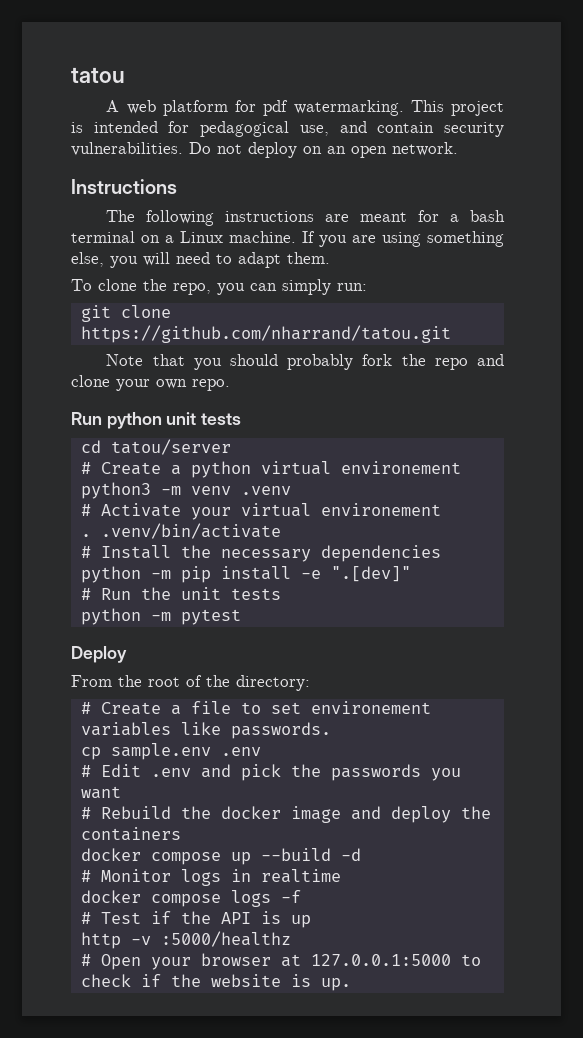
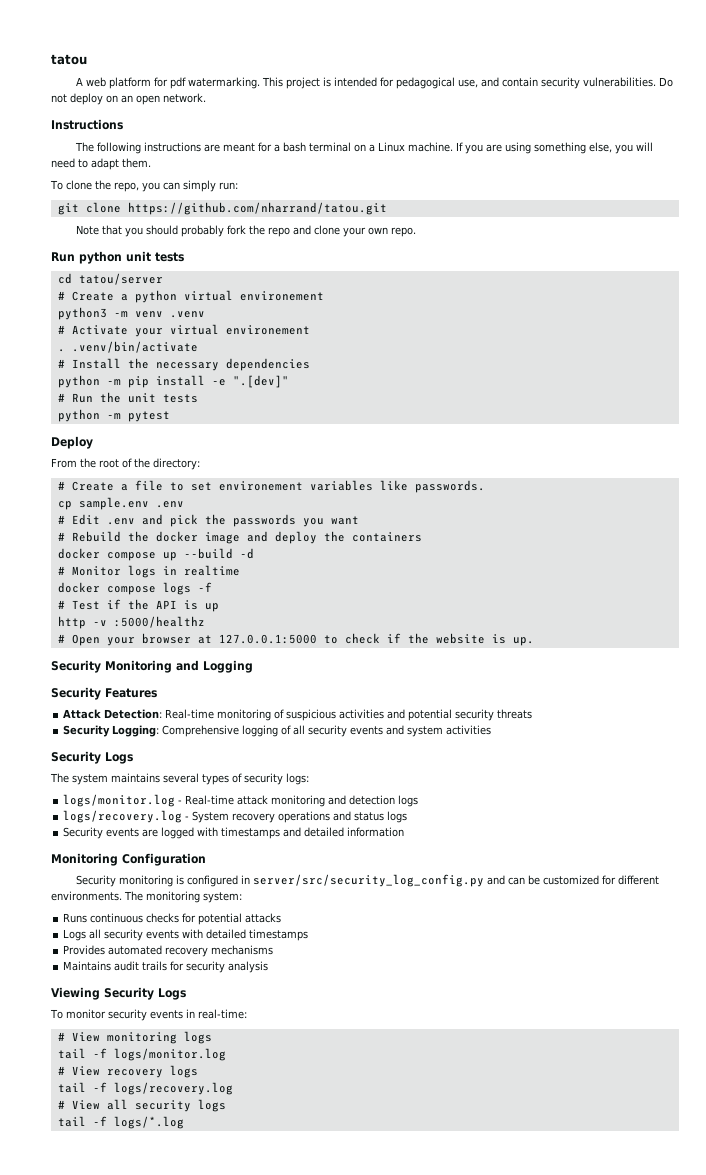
+ Security Monitoring and Logging
+ Security Features
+ Attack Detection: Real-time monitoring of suspicious activities and potential security threats
+ Security Logging: Comprehensive logging of all security events and system activities
+ Security Logs
+ The system maintains several types of security logs:
+ logs/monitor.log - Real-time attack monitoring and detection logs
+ logs/recovery.log - System recovery operations and status logs
+ Security events are logged with timestamps and detailed information
+ Monitoring Configuration
+ Security monitoring is configured in server/src/security_log_config.py and can be customized for different environments. The monitoring system:
+ Runs continuous checks for potential attacks
+ Logs all security events with detailed timestamps
+ Provides automated recovery mechanisms
+ Maintains audit trails for security analysis
+ Viewing Security Logs
+ To monitor security events in real-time:
+ # View monitoring logs
+ tail -f logs/monitor.log
+ # View recovery logs
+ tail -f logs/recovery.log
+ # View all security logs
+ tail -f logs/*.log

